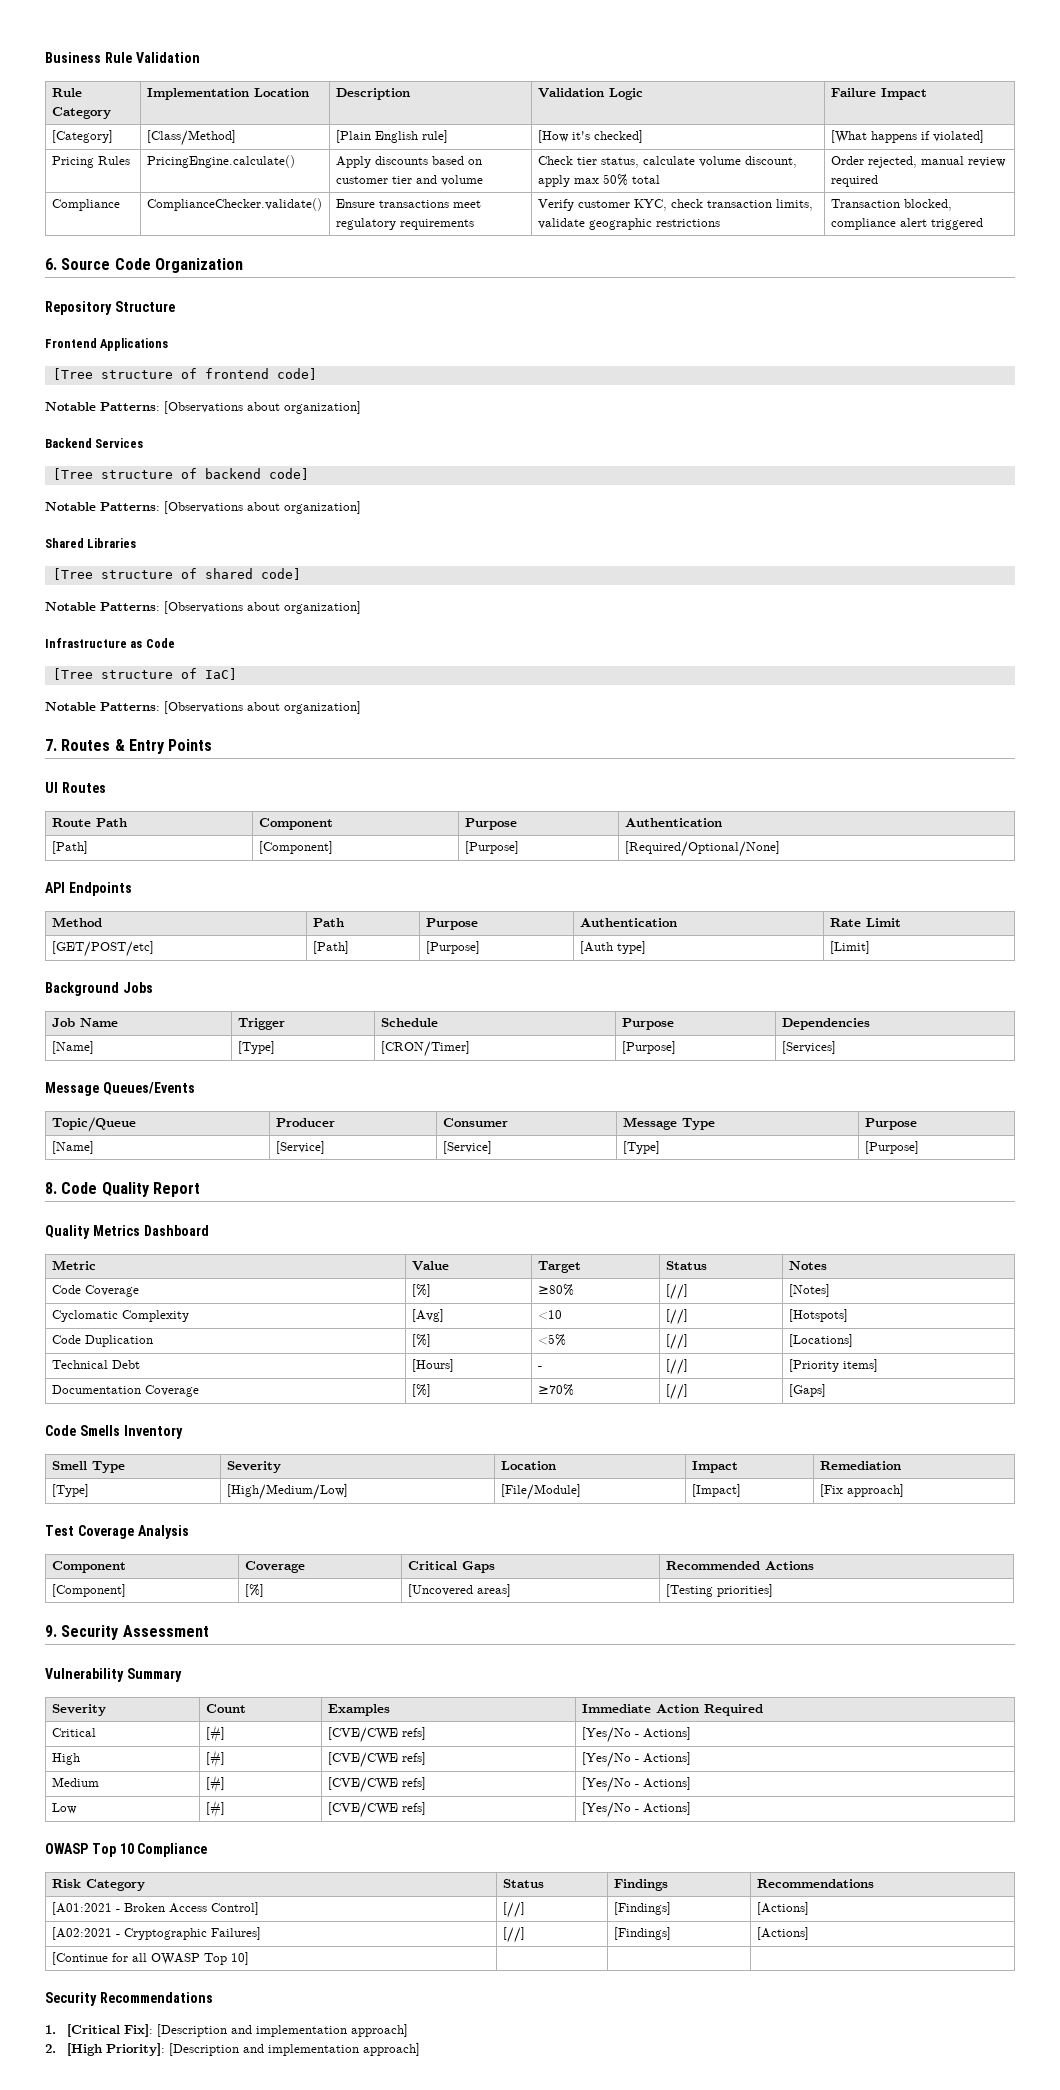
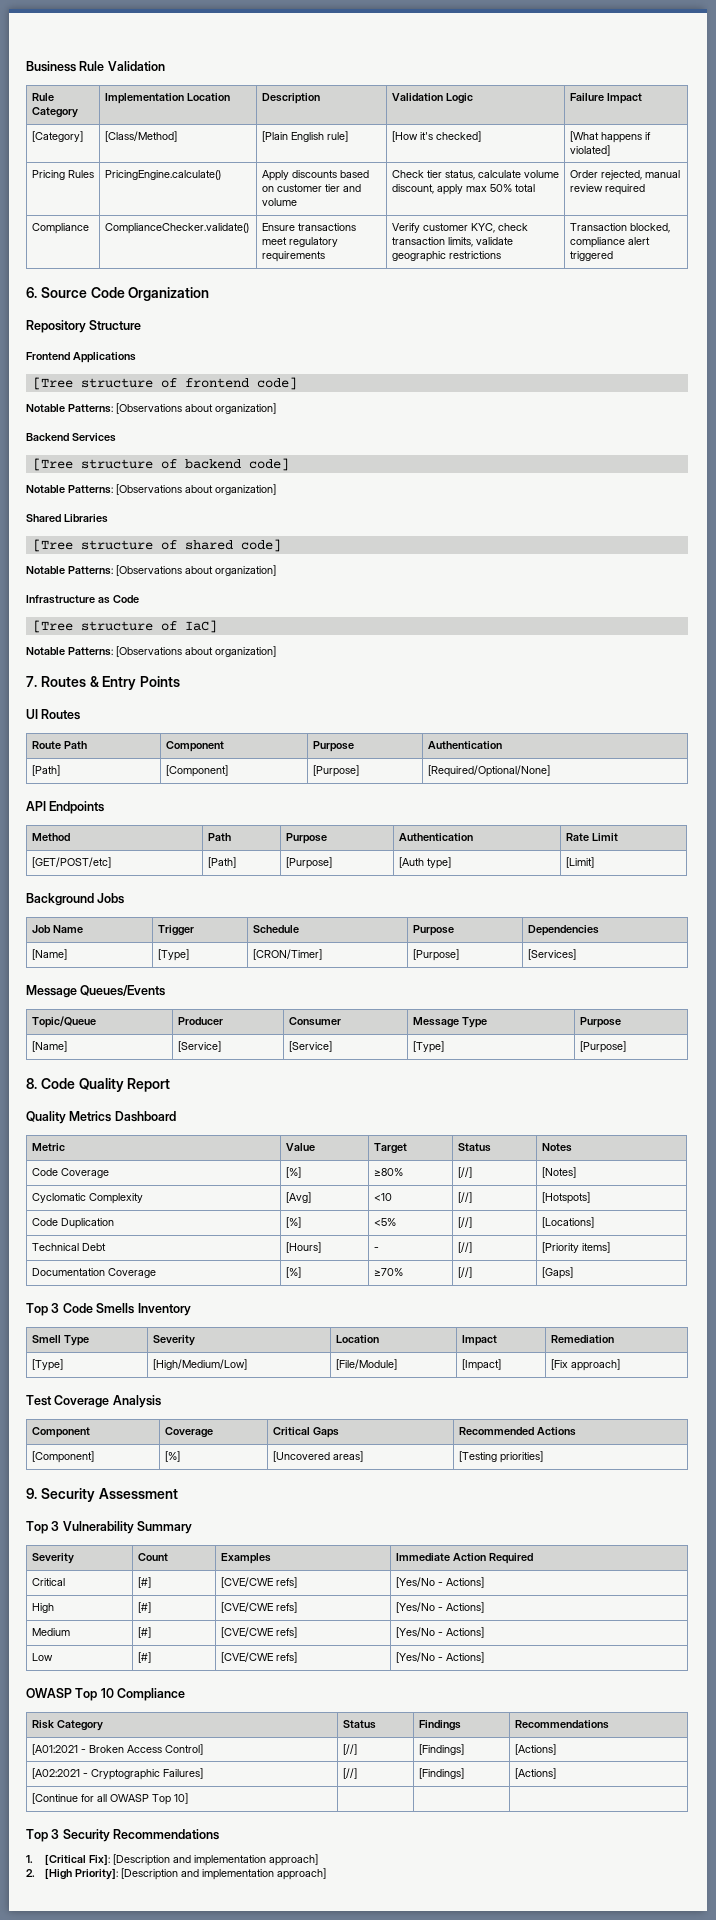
- Code Smells Inventory
+ Top 3 Code Smells Inventory
- Vulnerability Summary
+ Top 3 Vulnerability Summary
- Security Recommendations
+ Top 3 Security Recommendations

